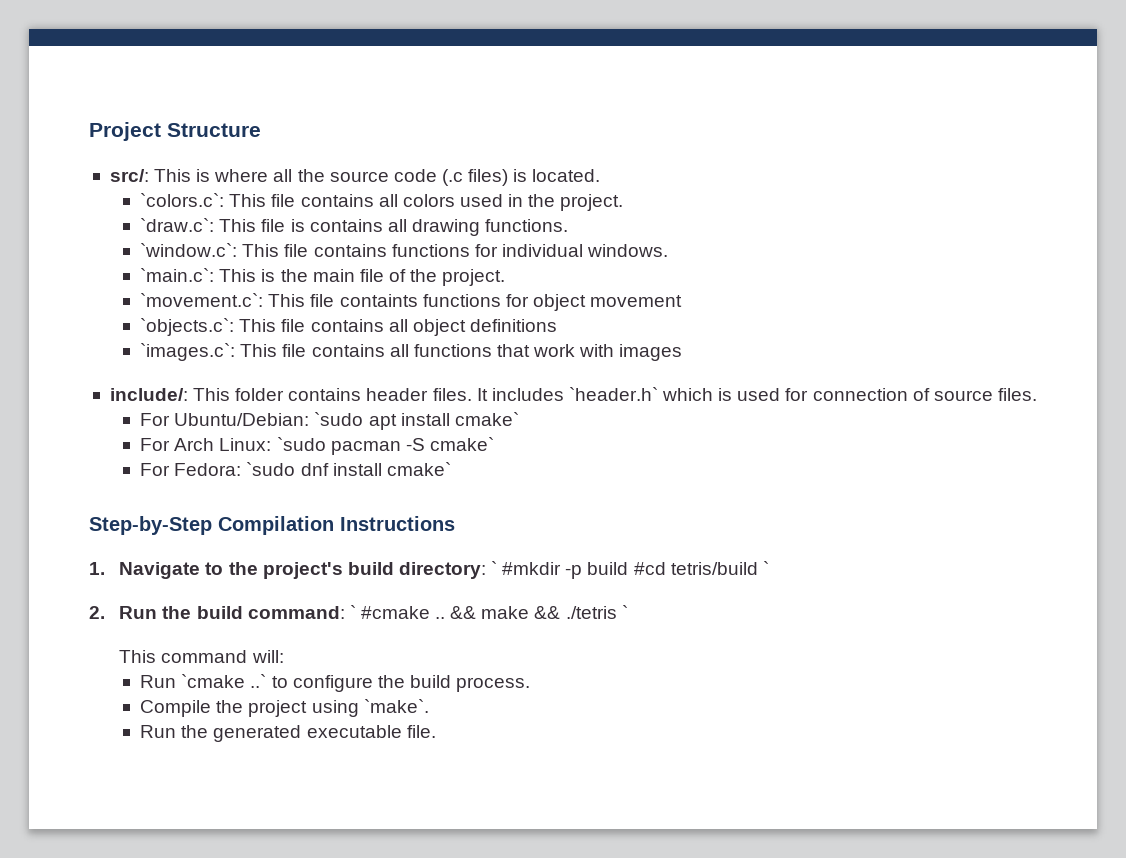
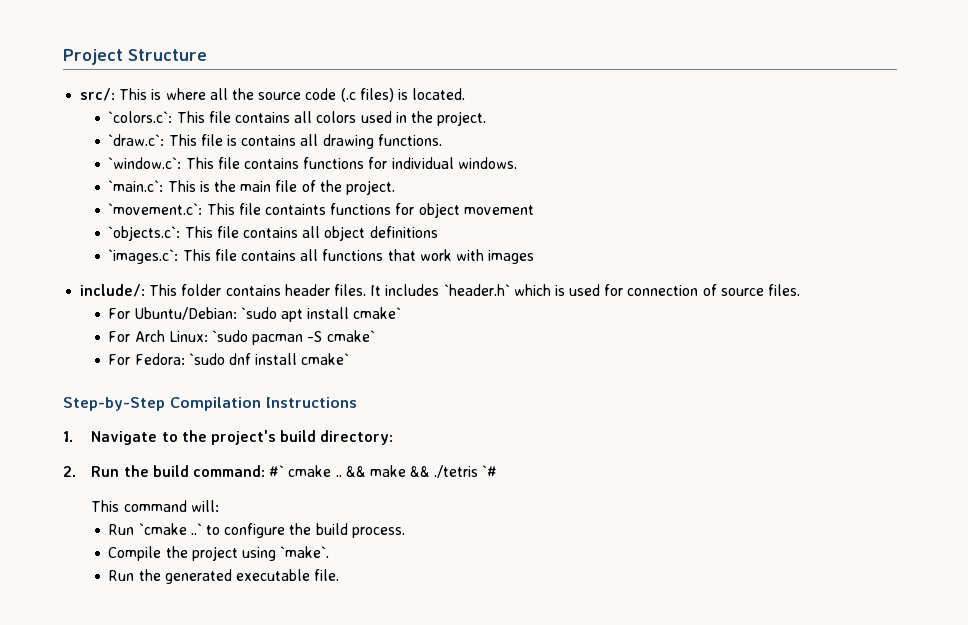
- 1. Navigate to the project's build directory: ` #mkdir -p build #cd tetris/build `
+ 1. Navigate to the project's build directory:
- 2. Run the build command: ` #cmake ..
+ 2. Run the build command: #` cmake ..
- && make && ./tetris `
+ && make && ./tetris `#

